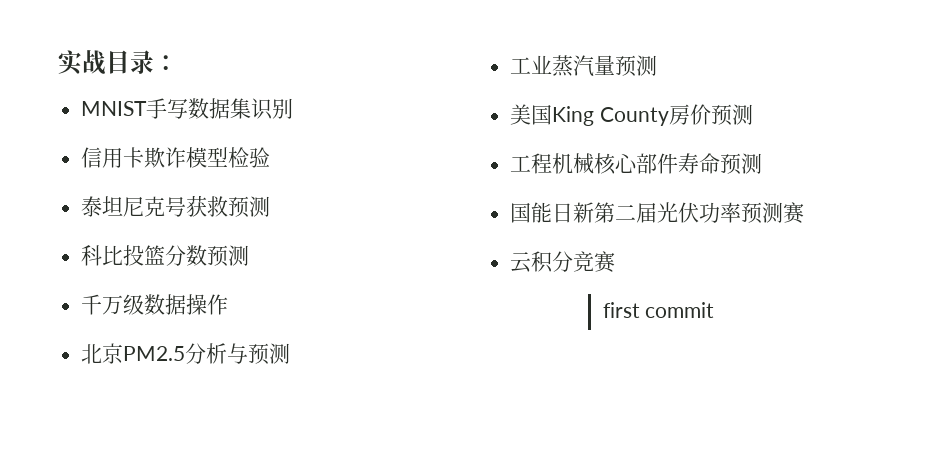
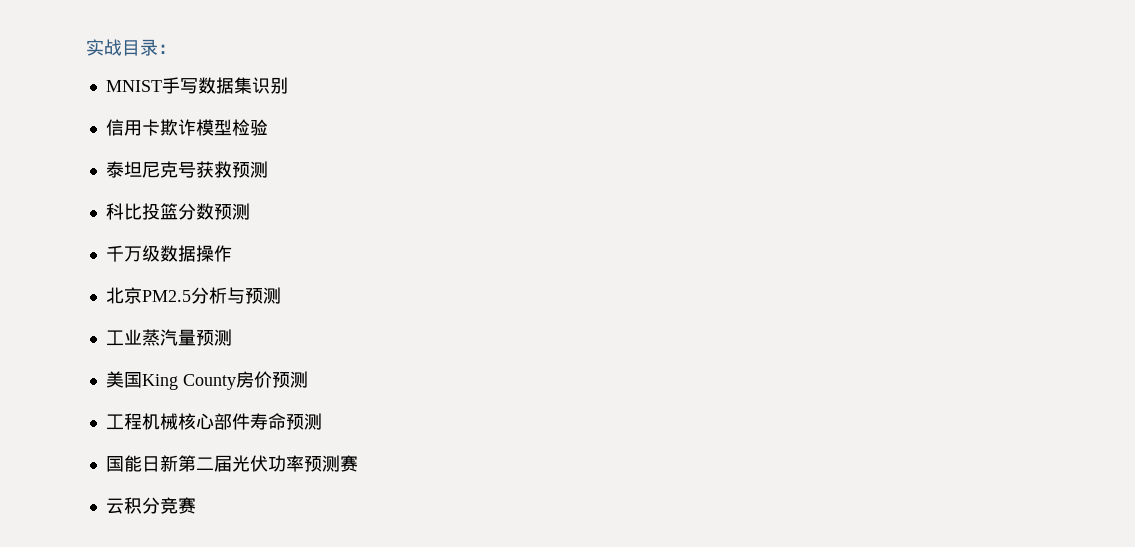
- first commit

